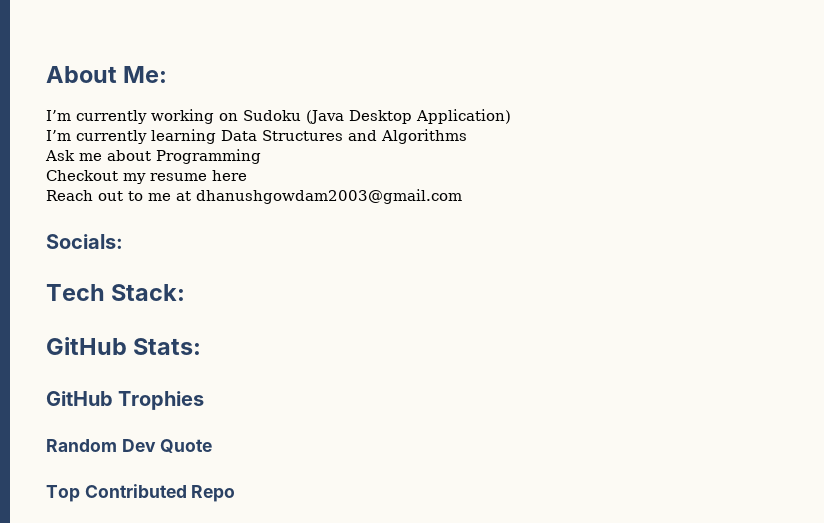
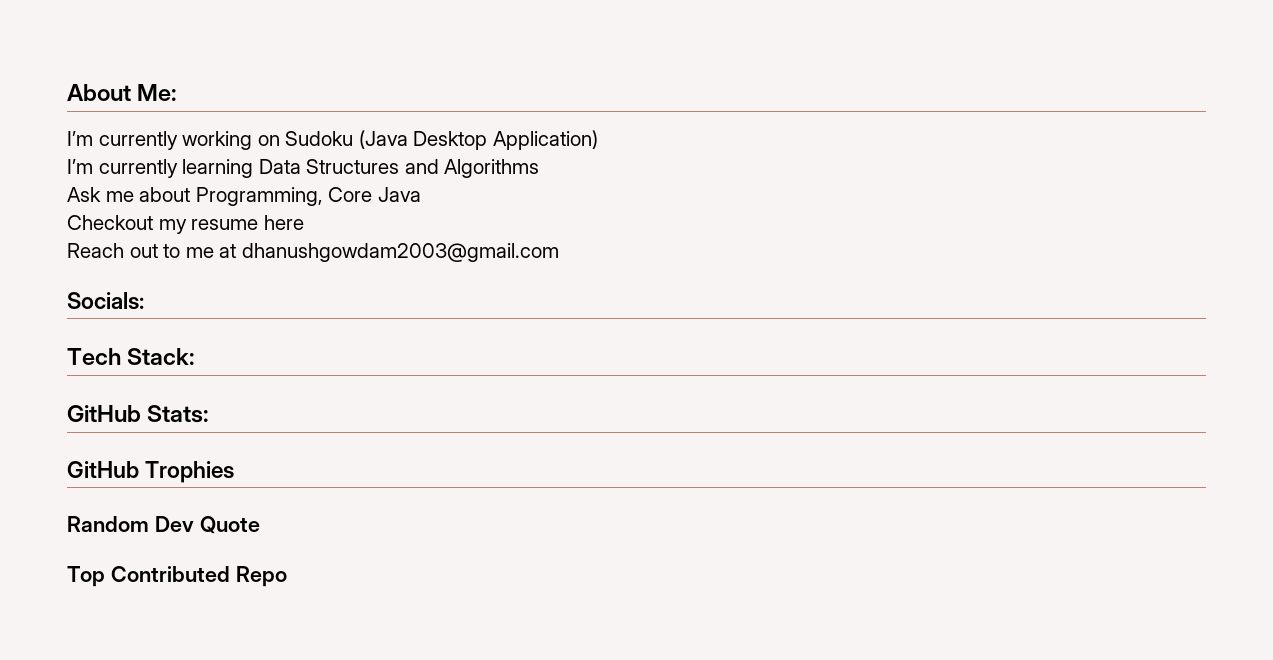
- Ask me about Programming
+ Ask me about Programming, Core Java

